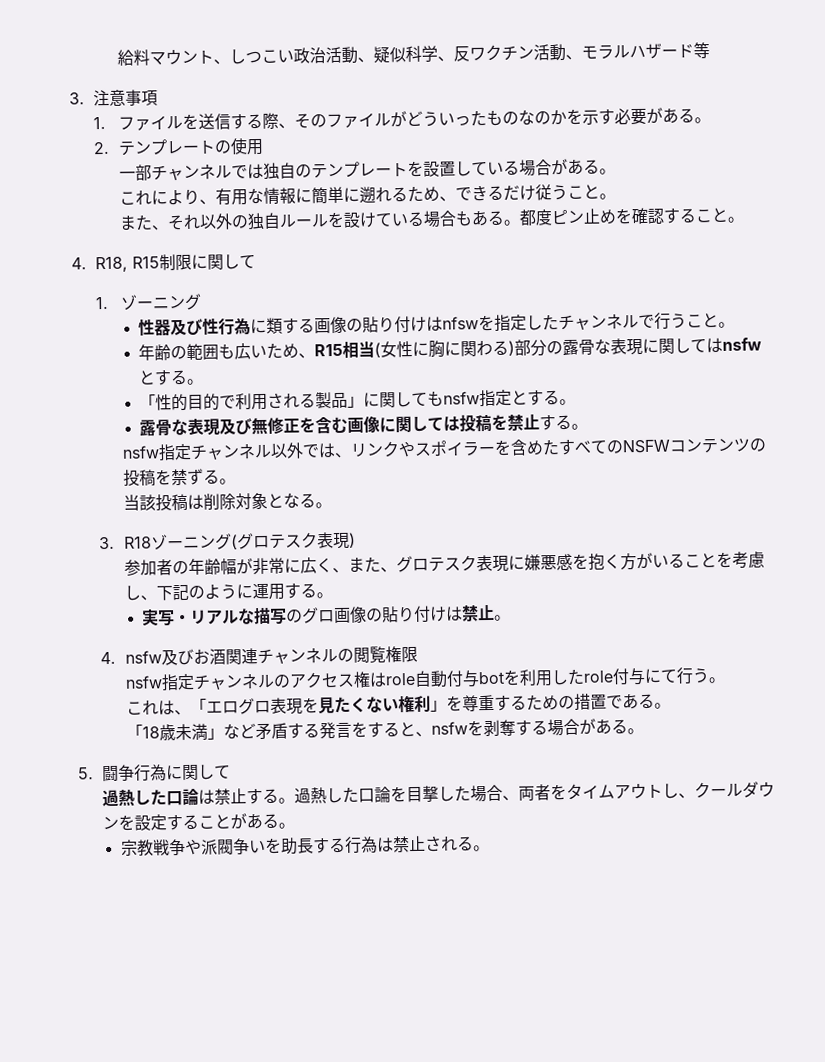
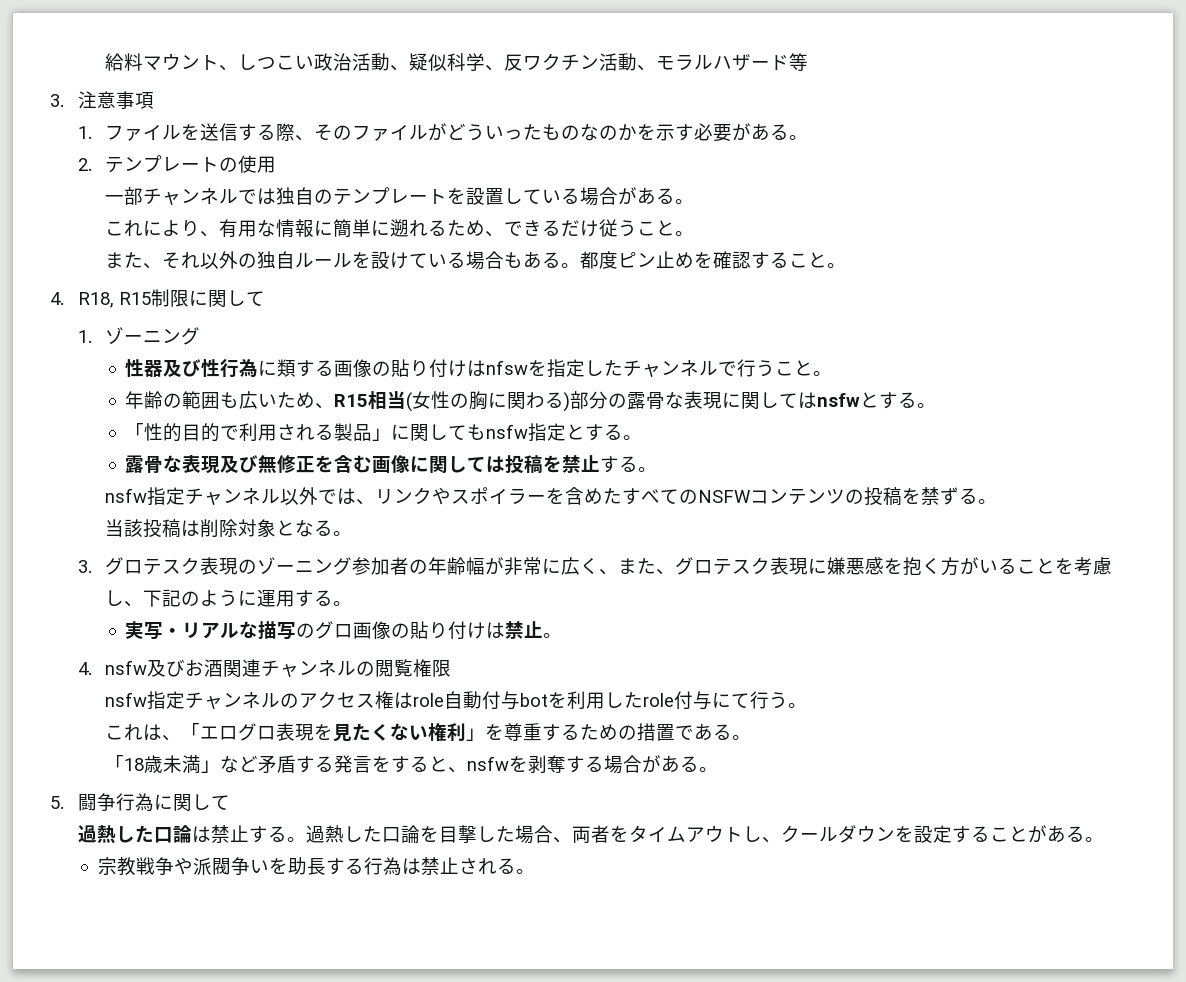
- 年齢の範囲も広いため、R15相当(女性に胸に関わる)部分の露骨な表現に関してはnsfwとする。
+ 年齢の範囲も広いため、R15相当(女性の胸に関わる)部分の露骨な表現に関してはnsfwとする。
- 3. R18ゾーニング(グロテスク表現)
- 参加者の年齢幅が非常に広く、また、グロテスク表現に嫌悪感を抱く方がいることを考慮し、下記のように運用する。
+ 3.グロテスク表現のゾーニング参加者の年齢幅が非常に広く、また、グロテスク表現に嫌悪感を抱く方がいることを考慮し、下記のように運用する。

